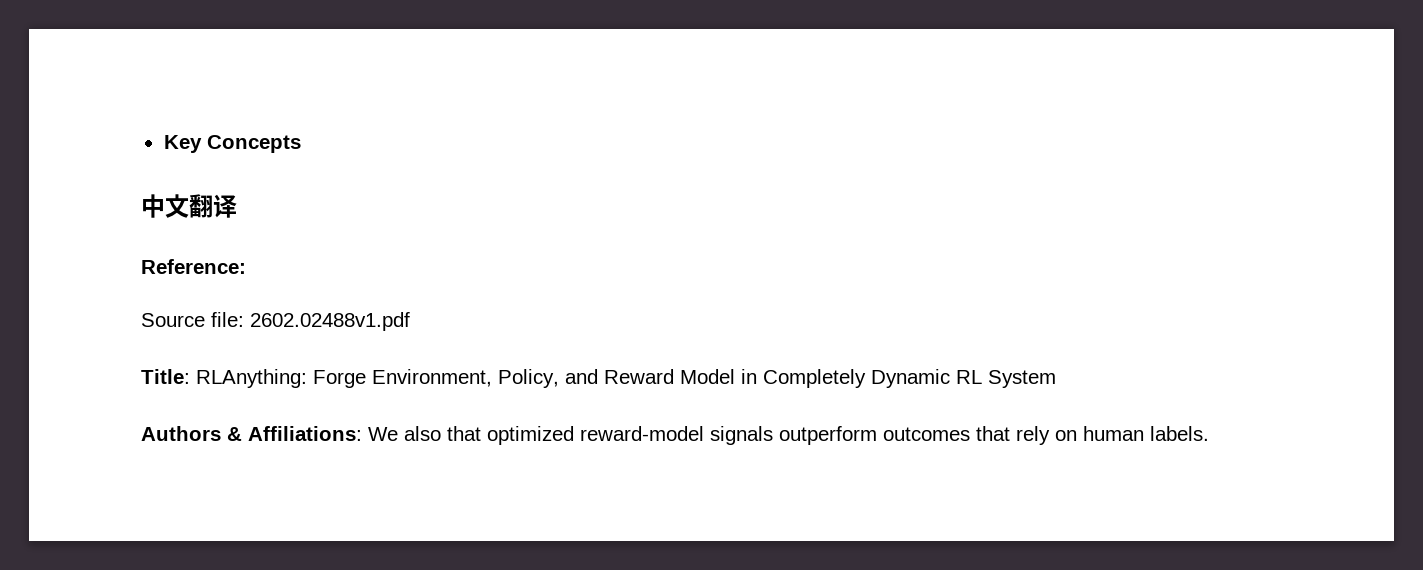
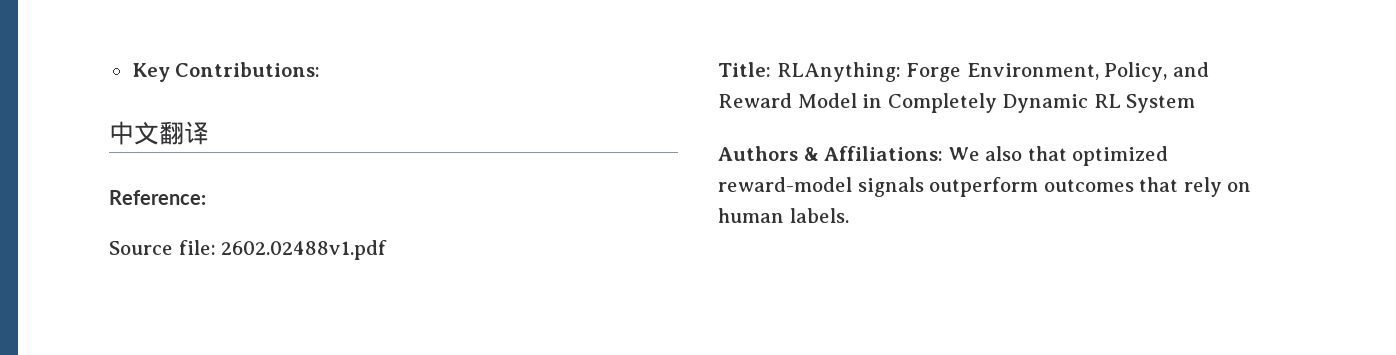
- Key Concepts
+ Key Contributions:

